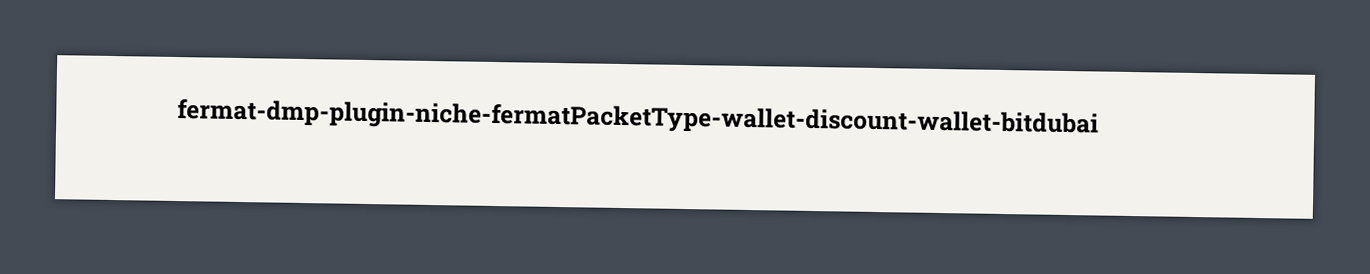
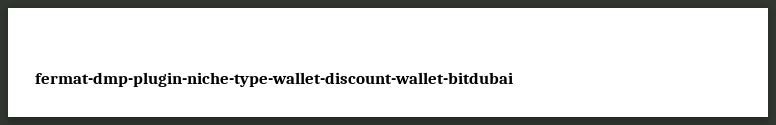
- fermat-dmp-plugin-niche-fermatPacketType-wallet-discount-wallet-bitdubai
+ fermat-dmp-plugin-niche-type-wallet-discount-wallet-bitdubai

